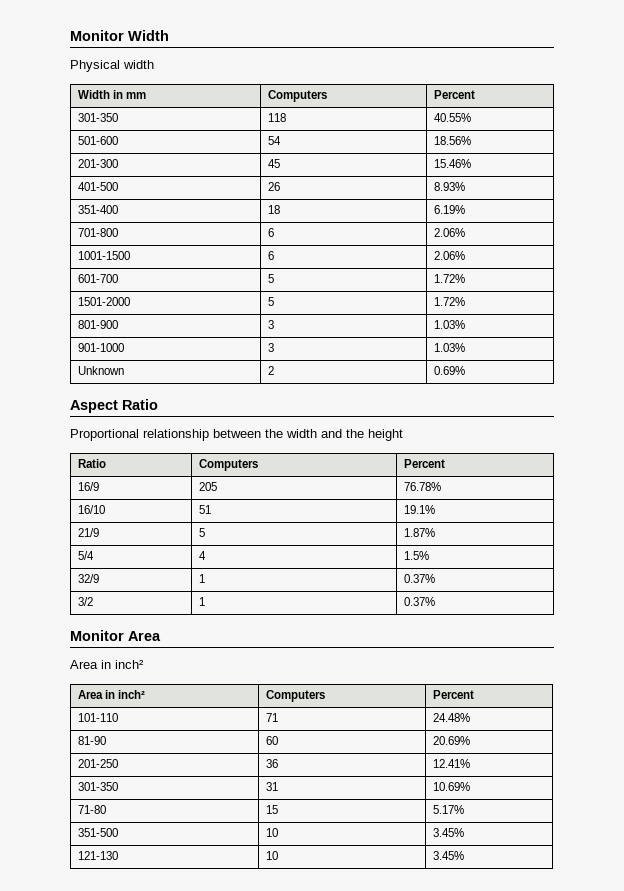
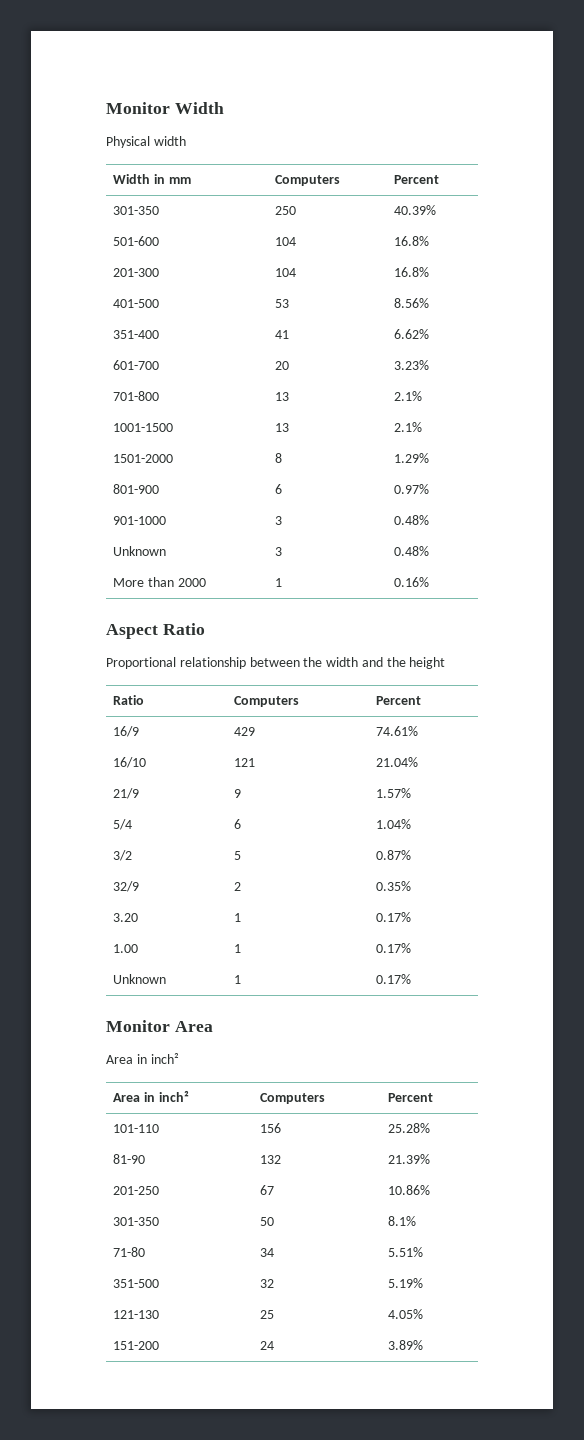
- 301-350 | 118 | 40.55%
+ 301-350 | 250 | 40.39%
- 501-600 | 54 | 18.56%
+ 501-600 | 104 | 16.8%
- 201-300 | 45 | 15.46%
+ 201-300 | 104 | 16.8%
- 401-500 | 26 | 8.93%
+ 401-500 | 53 | 8.56%
- 351-400 | 18 | 6.19%
+ 351-400 | 41 | 6.62%
+ 601-700 | 20 | 3.23%
- 701-800 | 6 | 2.06%
+ 701-800 | 13 | 2.1%
- 1001-1500 | 6 | 2.06%
- 601-700 | 5 | 1.72%
+ 1001-1500 | 13 | 2.1%
- 1501-2000 | 5 | 1.72%
+ 1501-2000 | 8 | 1.29%
- 801-900 | 3 | 1.03%
+ 801-900 | 6 | 0.97%
- 901-1000 | 3 | 1.03%
- Unknown | 2 | 0.69%
+ 901-1000 | 3 | 0.48%
+ Unknown | 3 | 0.48%
+ More than 2000 | 1 | 0.16%
- 16/9 | 205 | 76.78%
+ 16/9 | 429 | 74.61%
- 16/10 | 51 | 19.1%
+ 16/10 | 121 | 21.04%
- 21/9 | 5 | 1.87%
+ 21/9 | 9 | 1.57%
- 5/4 | 4 | 1.5%
- 32/9 | 1 | 0.37%
- 3/2 | 1 | 0.37%
+ 5/4 | 6 | 1.04%
+ 3/2 | 5 | 0.87%
+ 32/9 | 2 | 0.35%
+ 3.20 | 1 | 0.17%
+ 1.00 | 1 | 0.17%
+ Unknown | 1 | 0.17%
- 101-110 | 71 | 24.48%
+ 101-110 | 156 | 25.28%
- 81-90 | 60 | 20.69%
+ 81-90 | 132 | 21.39%
- 201-250 | 36 | 12.41%
- 301-350 | 31 | 10.69%
+ 201-250 | 67 | 10.86%
+ 301-350 | 50 | 8.1%
- 71-80 | 15 | 5.17%
+ 71-80 | 34 | 5.51%
- 351-500 | 10 | 3.45%
+ 351-500 | 32 | 5.19%
- 121-130 | 10 | 3.45%
+ 121-130 | 25 | 4.05%
+ 151-200 | 24 | 3.89%

